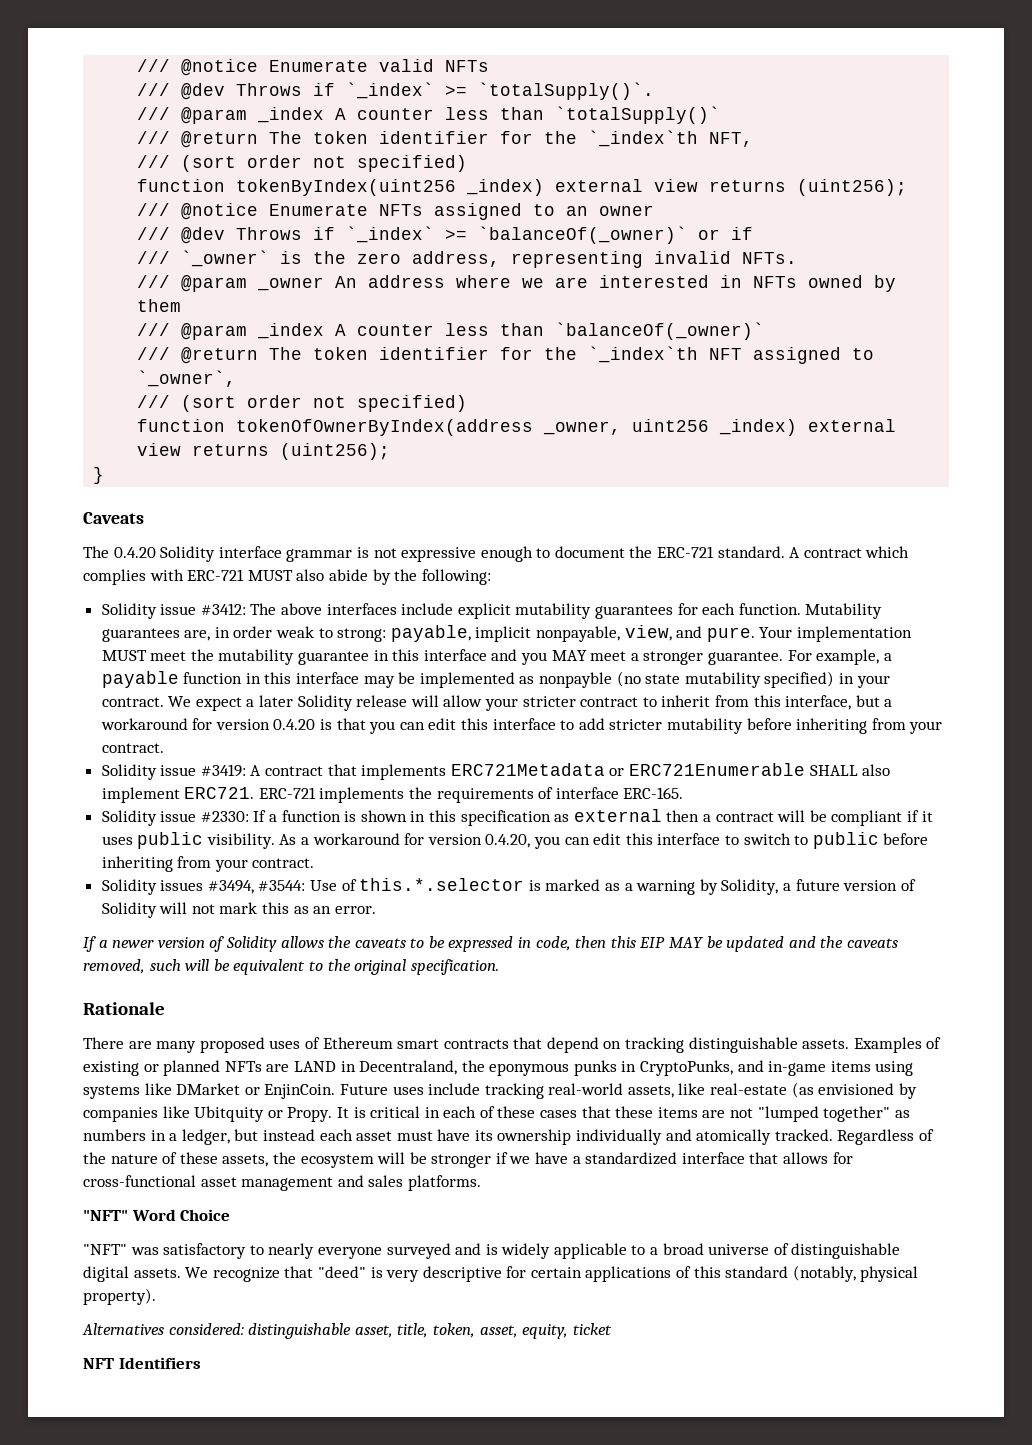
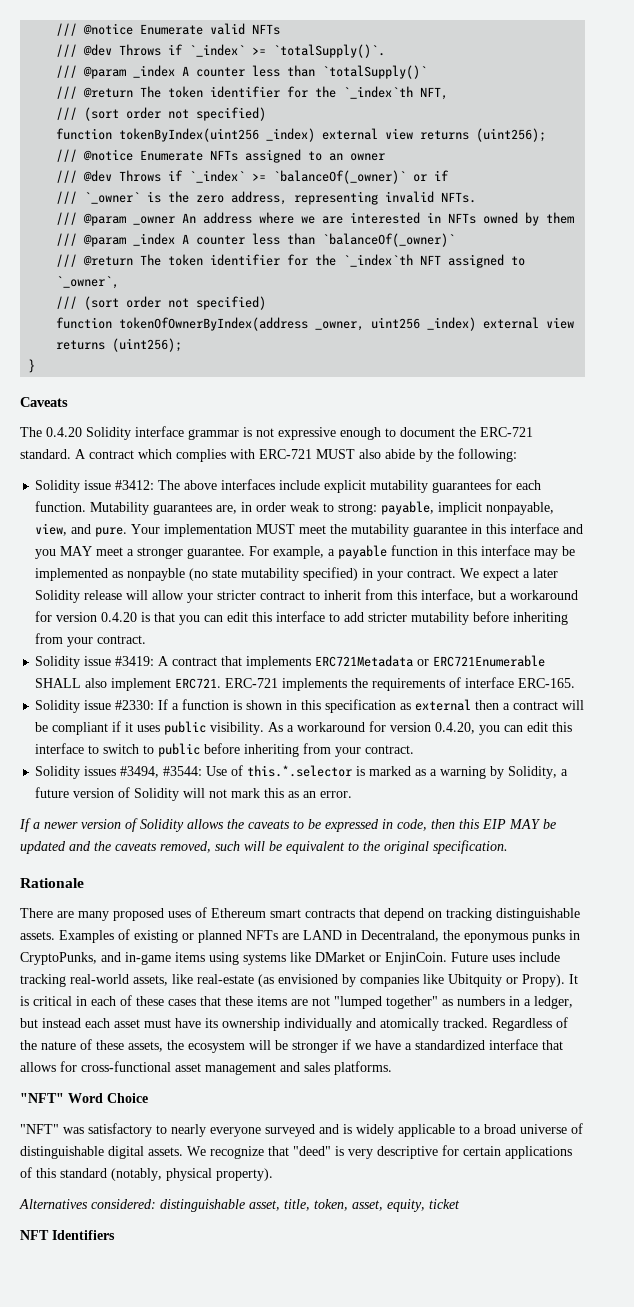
- Future uses include tracking real-world assets, like real-estate (as envisioned by companies like Ubitquity or Propy.
+ Future uses include tracking real-world assets, like real-estate (as envisioned by companies like Ubitquity or Propy).

